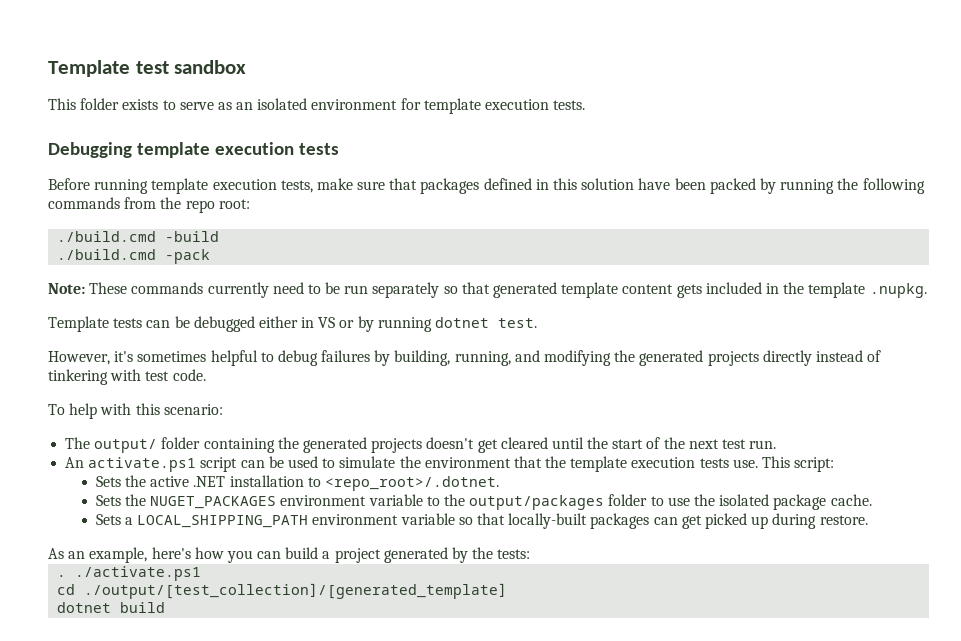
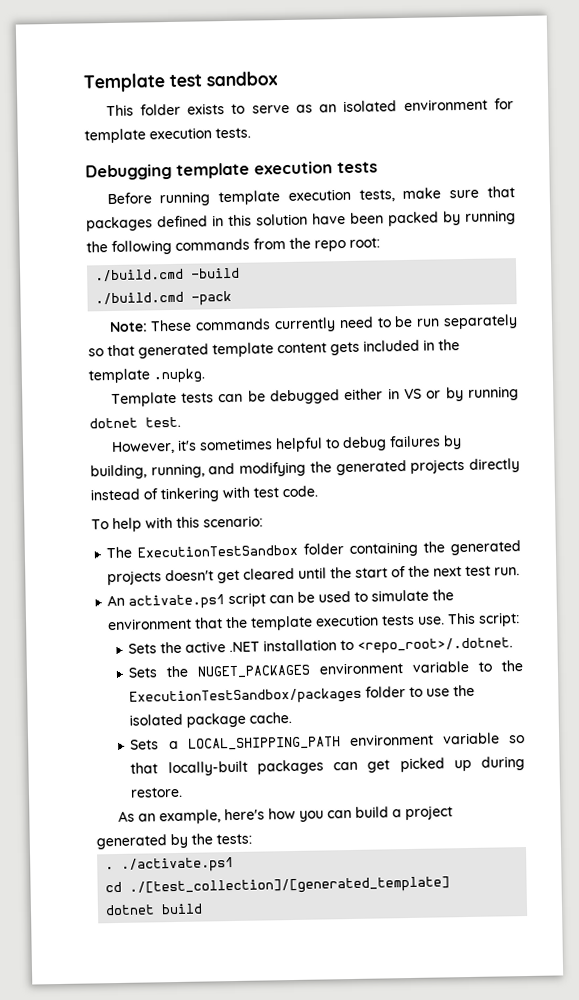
- The output/ folder containing the generated projects doesn't get cleared until the start of the next test run.
+ The ExecutionTestSandbox folder containing the generated projects doesn't get cleared until the start of the next test run.
- Sets the NUGET_PACKAGES environment variable to the output/packages folder to use the isolated package cache.
+ Sets the NUGET_PACKAGES environment variable to the ExecutionTestSandbox/packages folder to use the isolated package cache.
- cd ./output/[test_collection]/[generated_template]
+ cd ./[test_collection]/[generated_template]

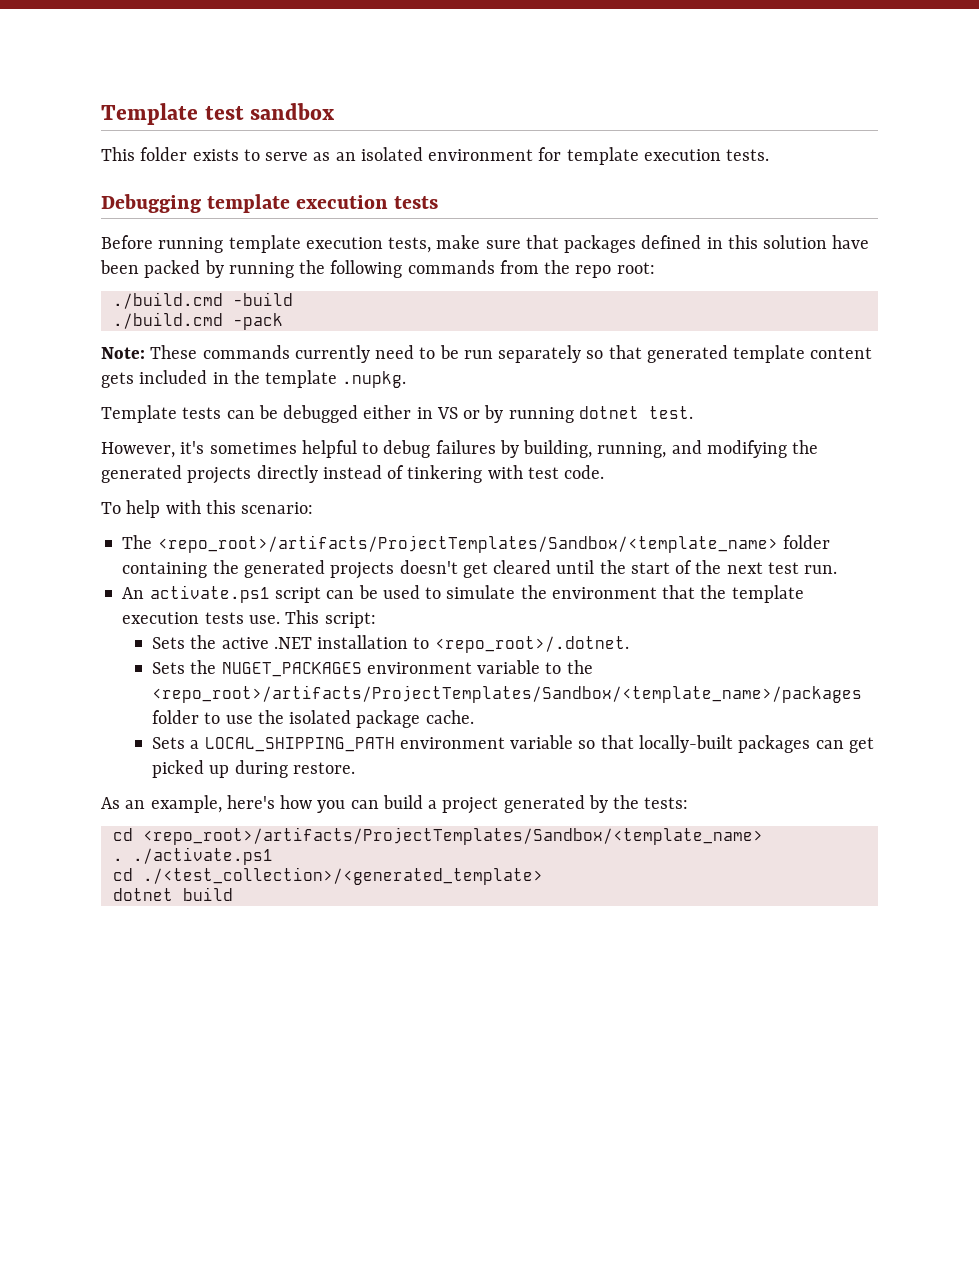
- The ExecutionTestSandbox folder containing the generated projects doesn't get cleared until the start of the next test run.
+ The <repo_root>/artifacts/ProjectTemplates/Sandbox/<template_name> folder containing the generated projects doesn't get cleared until the start of the next test run.
- Sets the NUGET_PACKAGES environment variable to the ExecutionTestSandbox/packages folder to use the isolated package cache.
+ Sets the NUGET_PACKAGES environment variable to the <repo_root>/artifacts/ProjectTemplates/Sandbox/<template_name>/packages folder to use the isolated package cache.
+ cd <repo_root>/artifacts/ProjectTemplates/Sandbox/<template_name>
- cd ./[test_collection]/[generated_template]
+ cd ./<test_collection>/<generated_template>

